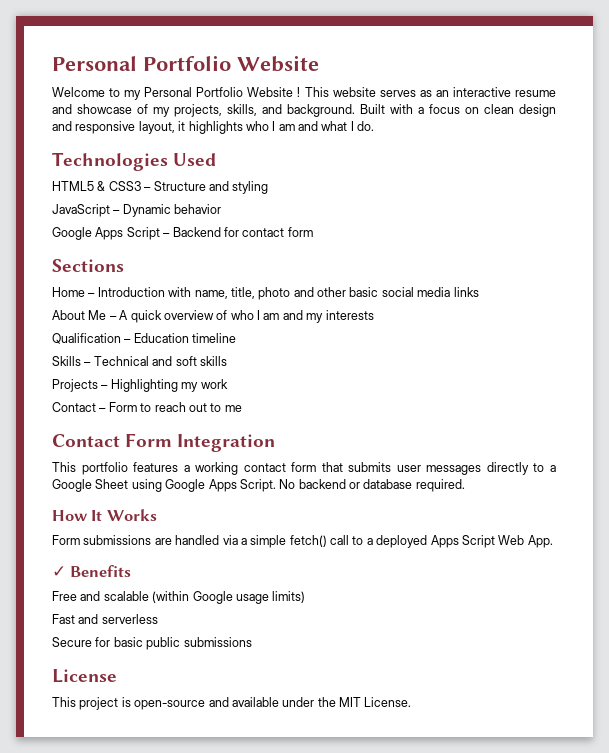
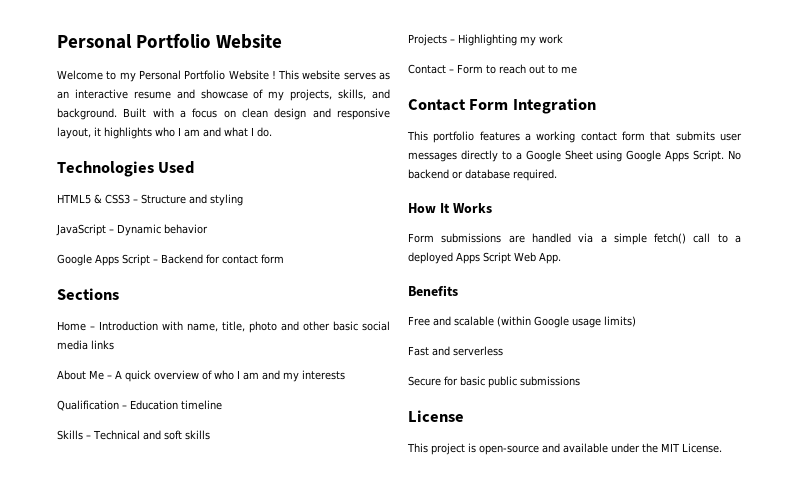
- ✓ Benefits
+ Benefits

